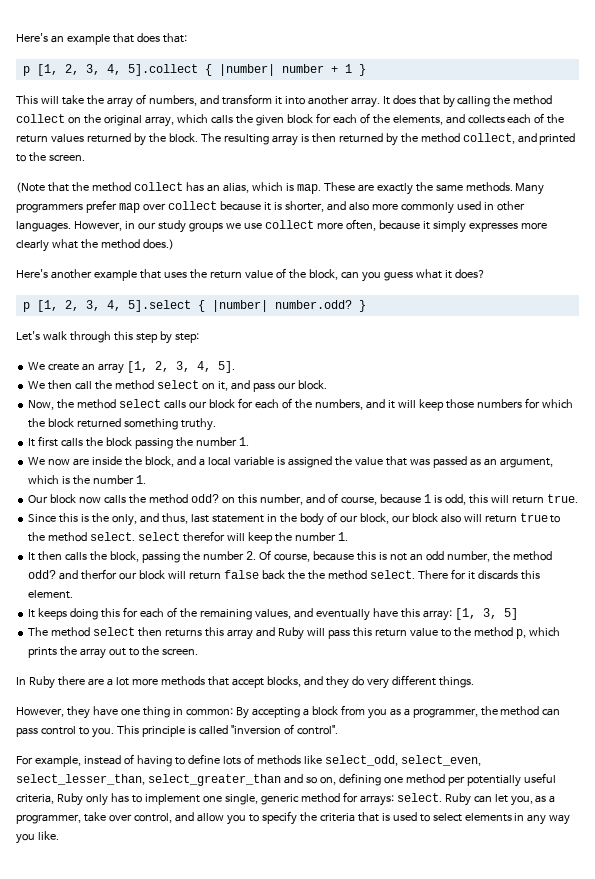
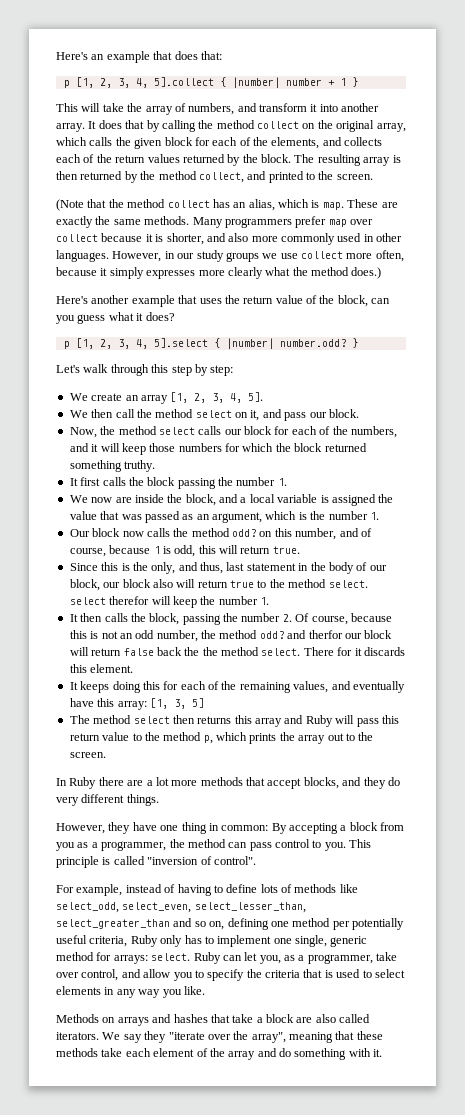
+ Methods on arrays and hashes that take a block are also called iterators. We say they "iterate over the array", meaning that these methods take each element of the array and do something with it.

